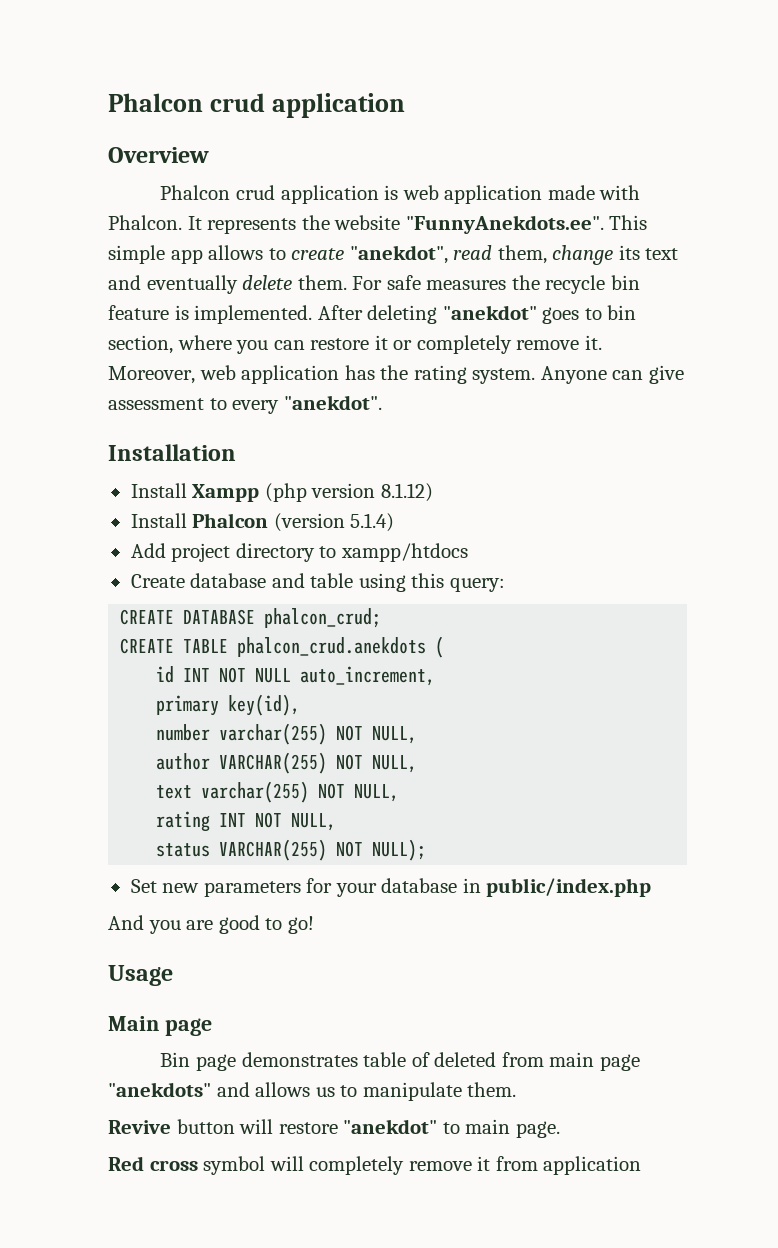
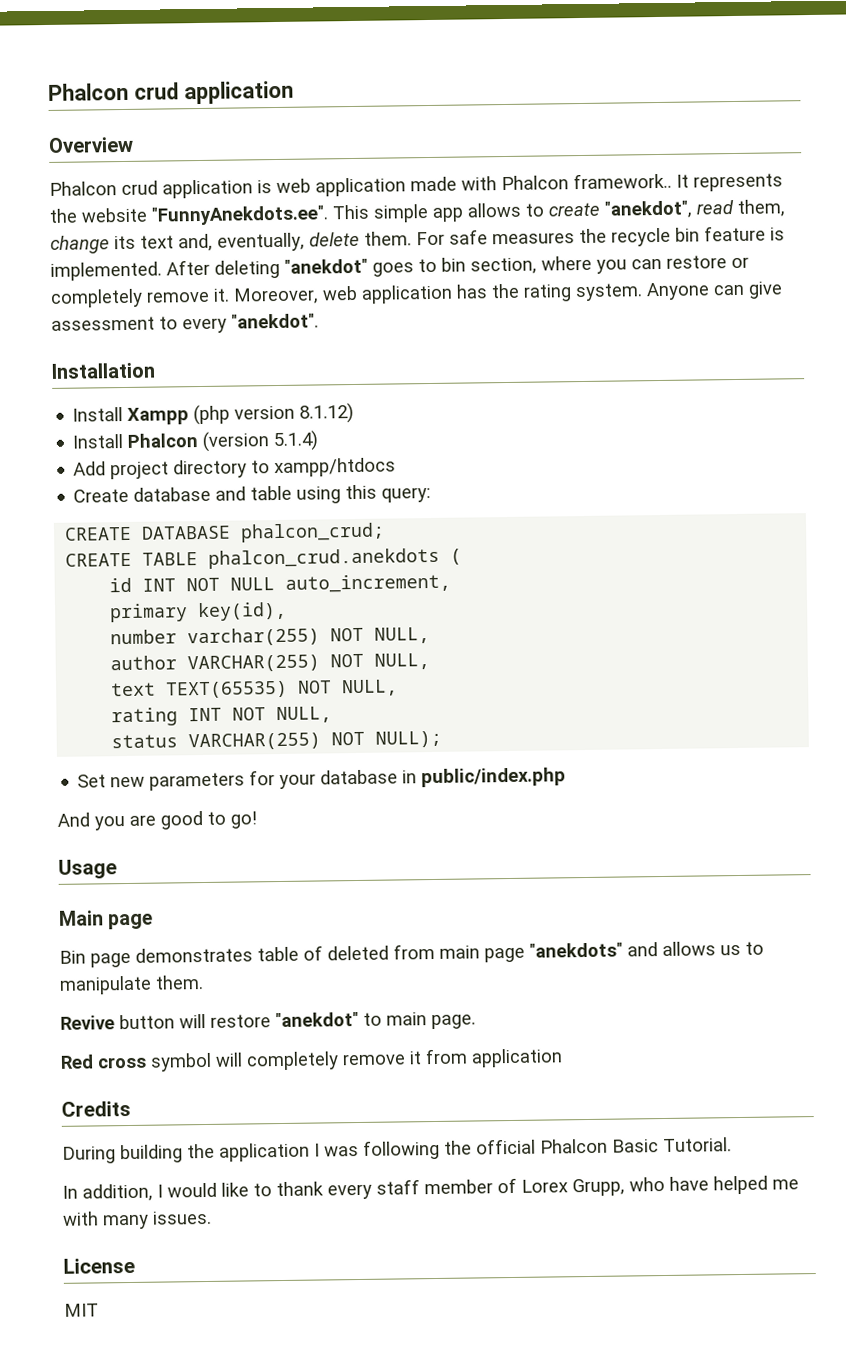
- Phalcon crud application is web application made with Phalcon.
+ Phalcon crud application is web application made with Phalcon framework..
- It represents the website "FunnyAnekdots.ee". This simple app allows to create "anekdot", read them, change its text and eventually delete them.
+ It represents the website "FunnyAnekdots.ee". This simple app allows to create "anekdot", read them, change its text and, eventually, delete them.
- After deleting "anekdot" goes to bin section, where you can restore it or completely remove it.
+ After deleting "anekdot" goes to bin section, where you can restore or completely remove it.
- text varchar(255) NOT NULL,
+ text TEXT(65535) NOT NULL,
+ Credits
+ During building the application I was following the official Phalcon Basic Tutorial.
+ In addition, I would like to thank every staff member of Lorex Grupp, who have helped me with many issues.
+ License
+ MIT

